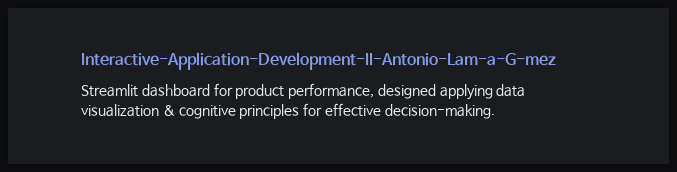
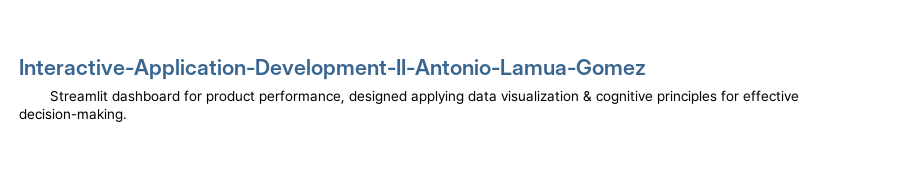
- Interactive-Application-Development-II-Antonio-Lam-a-G-mez
+ Interactive-Application-Development-II-Antonio-Lamua-Gomez

